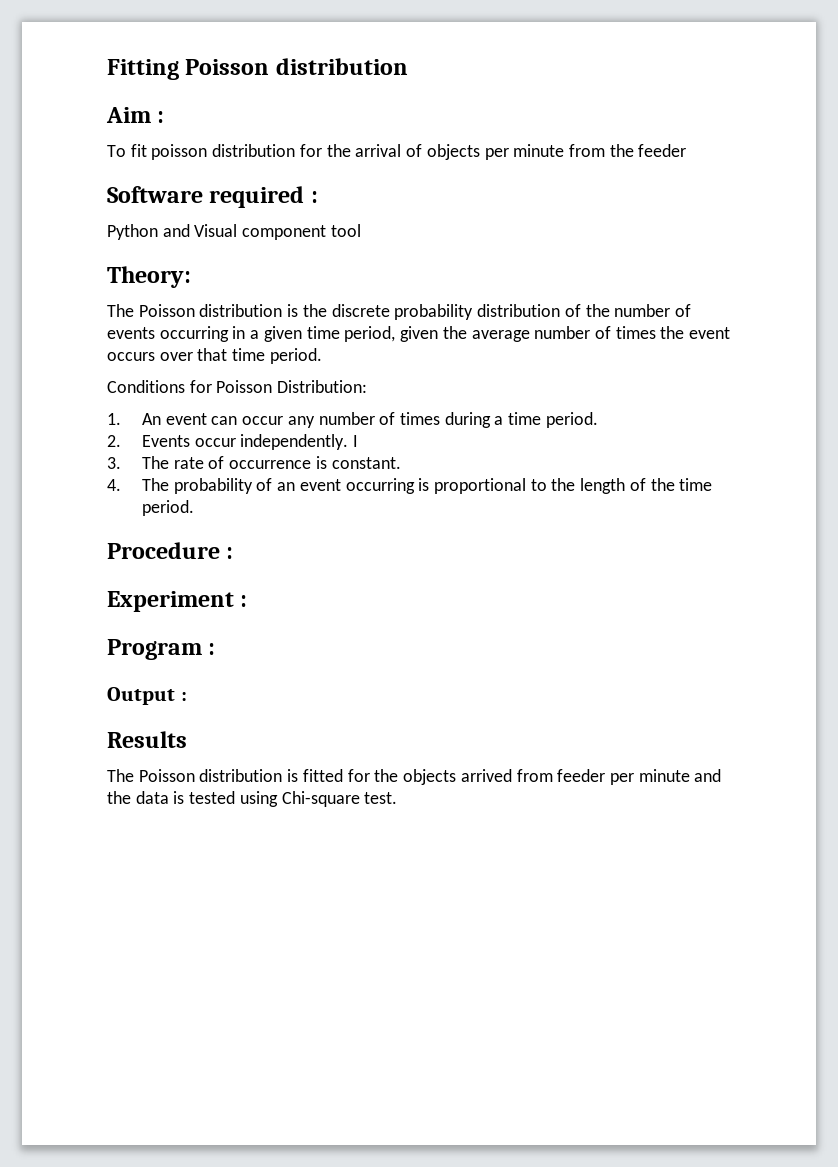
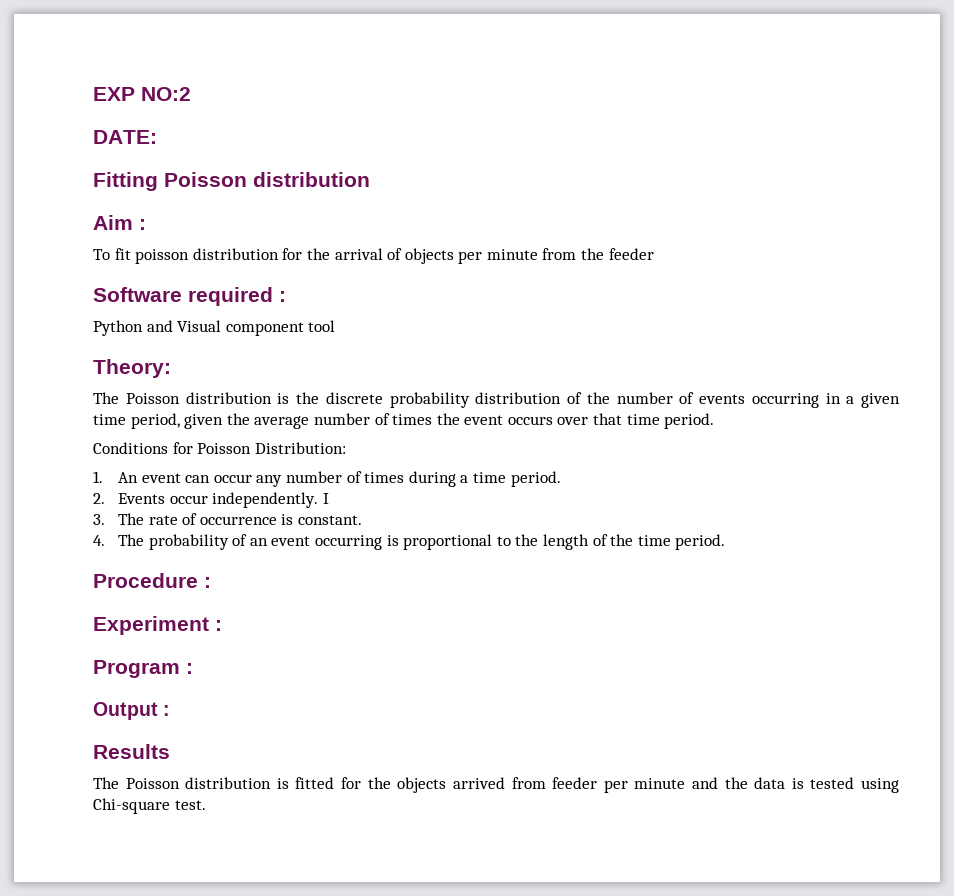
+ EXP NO:2
+ DATE:

